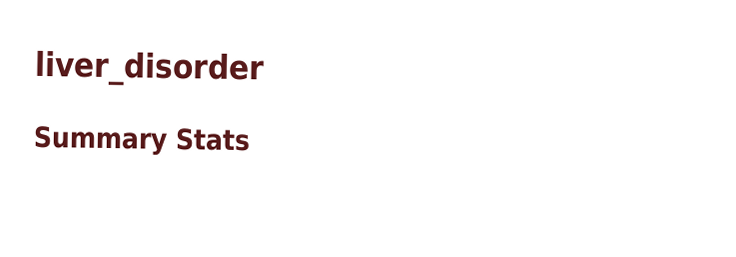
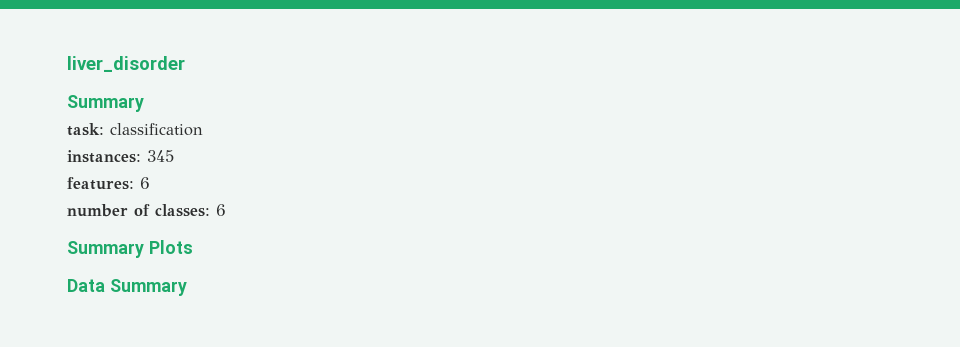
  liver_disorder
- Summary Stats
+ Summary
+ task: classification
+ instances: 345
+ features: 6
+ number of classes: 6
+ Summary Plots
+ Data Summary

